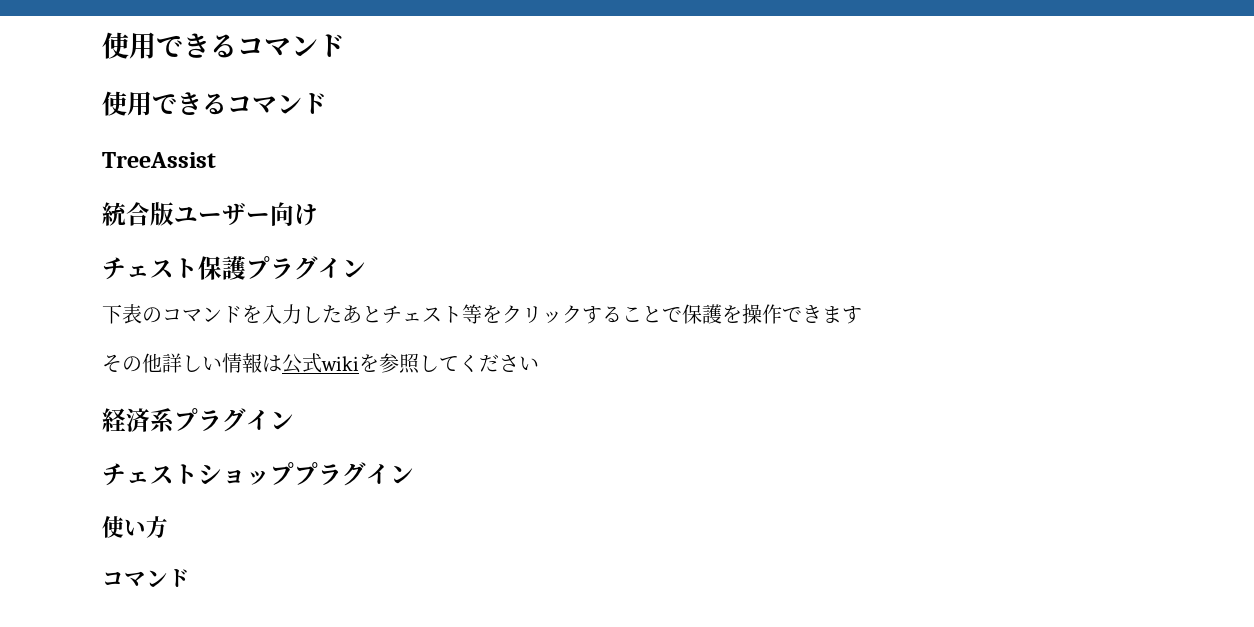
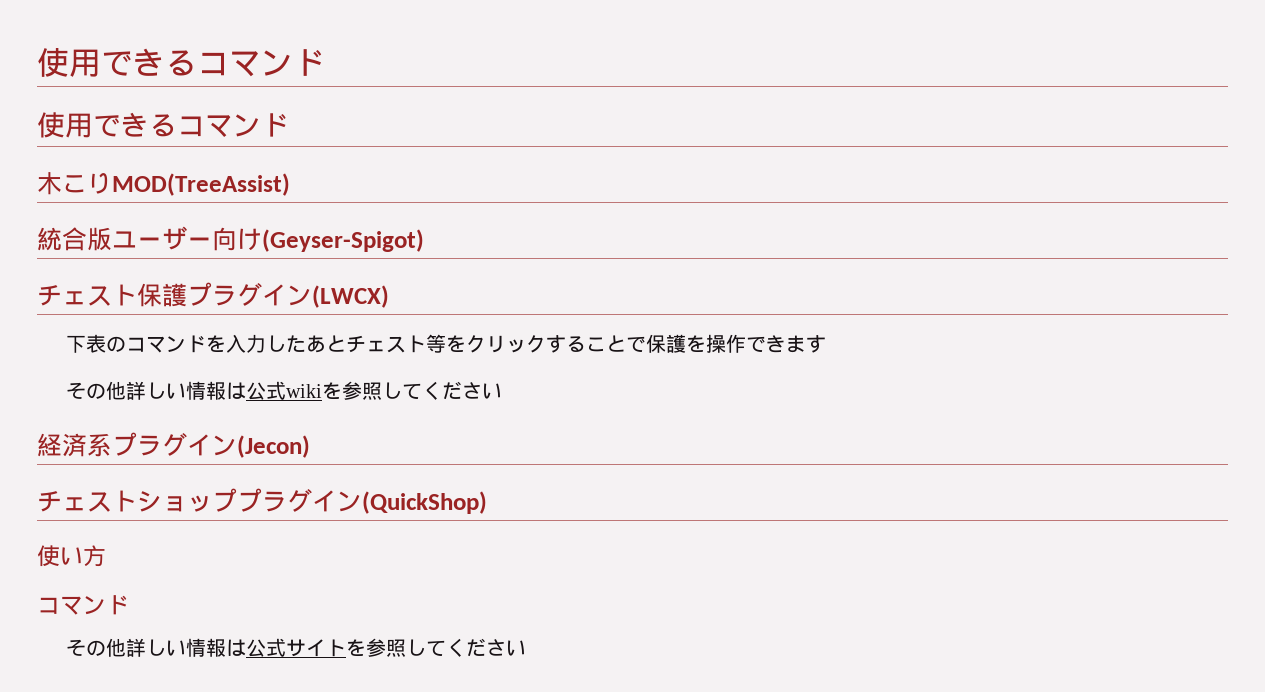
- TreeAssist
+ 木こりMOD(TreeAssist)
- 統合版ユーザー向け
+ 統合版ユーザー向け(Geyser-Spigot)
- チェスト保護プラグイン
+ チェスト保護プラグイン(LWCX)
- 経済系プラグイン
+ 経済系プラグイン(Jecon)
- チェストショッププラグイン
+ チェストショッププラグイン(QuickShop)
+ その他詳しい情報は公式サイトを参照してください

